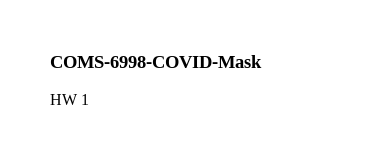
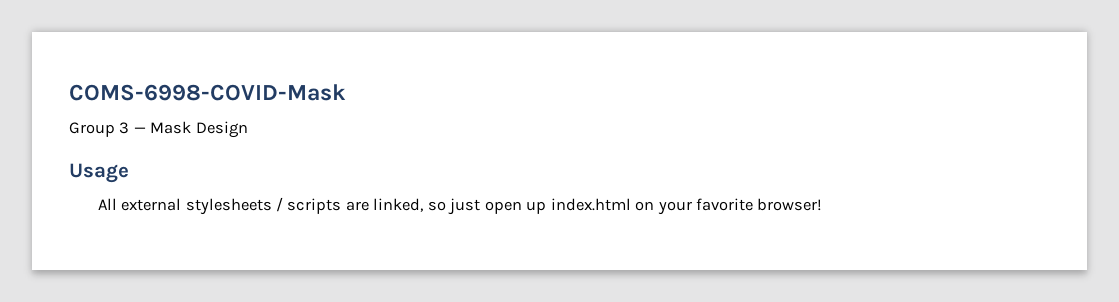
- HW 1
+ Group 3 — Mask Design
+ Usage
+ All external stylesheets / scripts are linked, so just open up index.html on your favorite browser!

